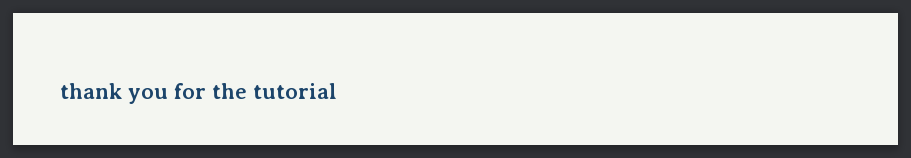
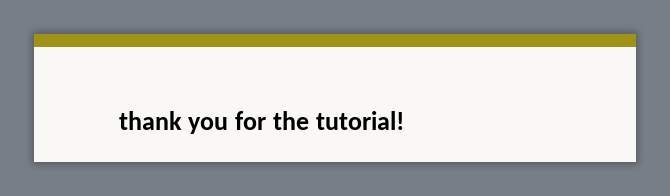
- thank you for the tutorial
+ thank you for the tutorial!

